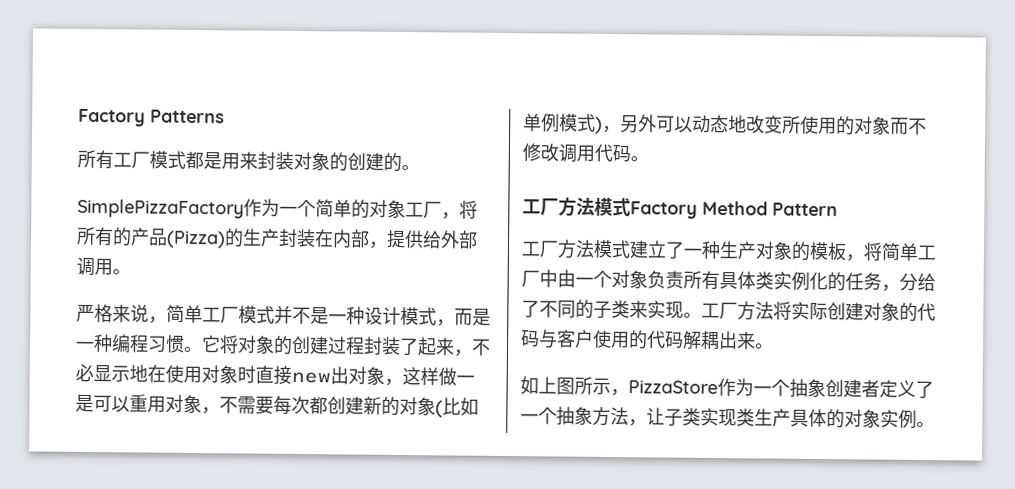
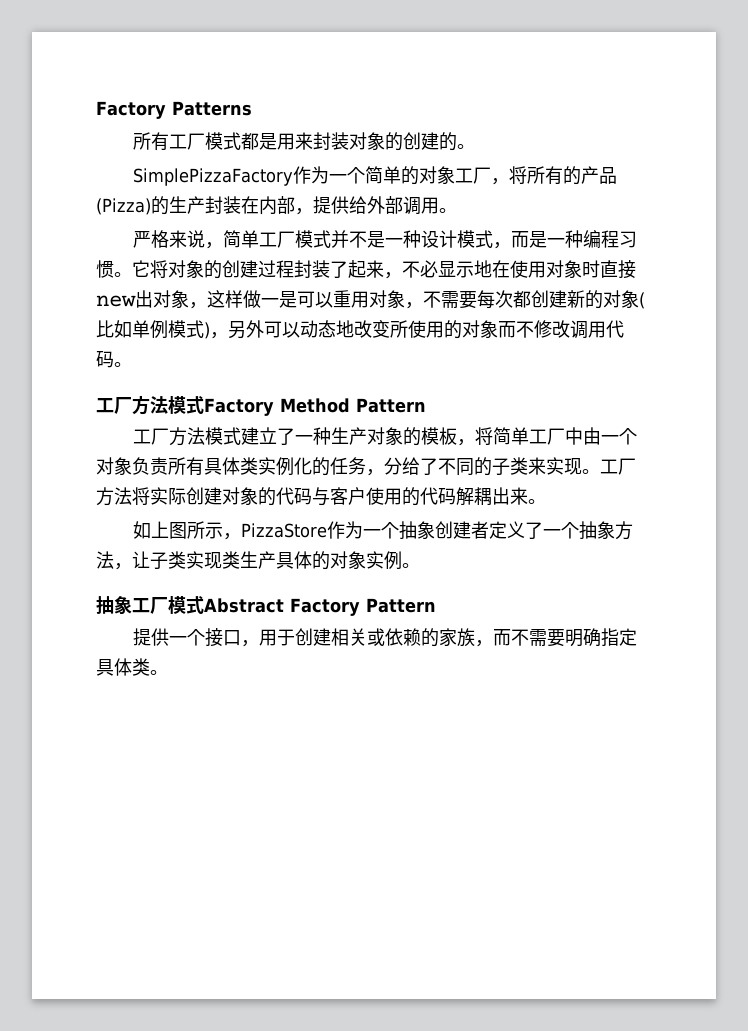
+ 抽象工厂模式Abstract Factory Pattern
+ 提供一个接口，用于创建相关或依赖的家族，而不需要明确指定具体类。

